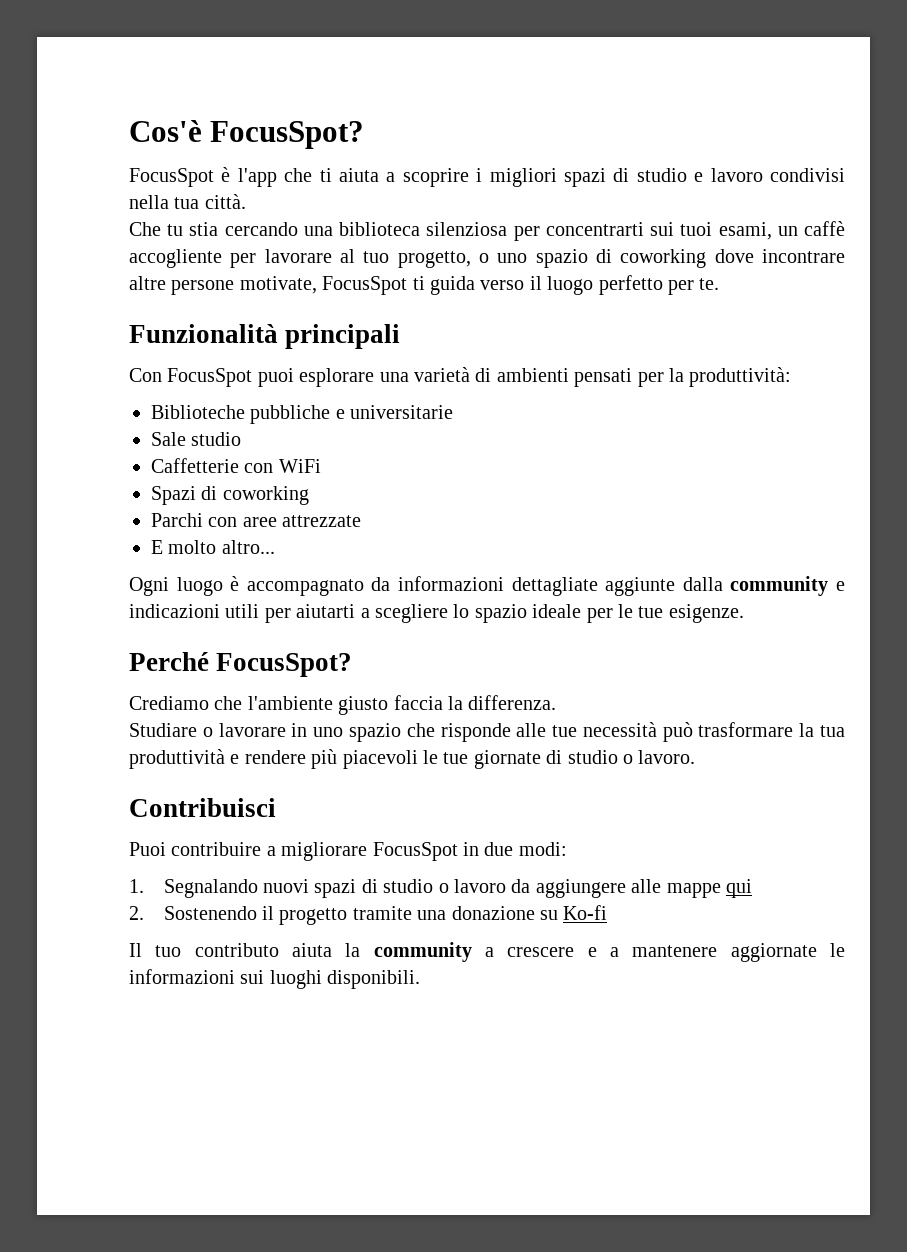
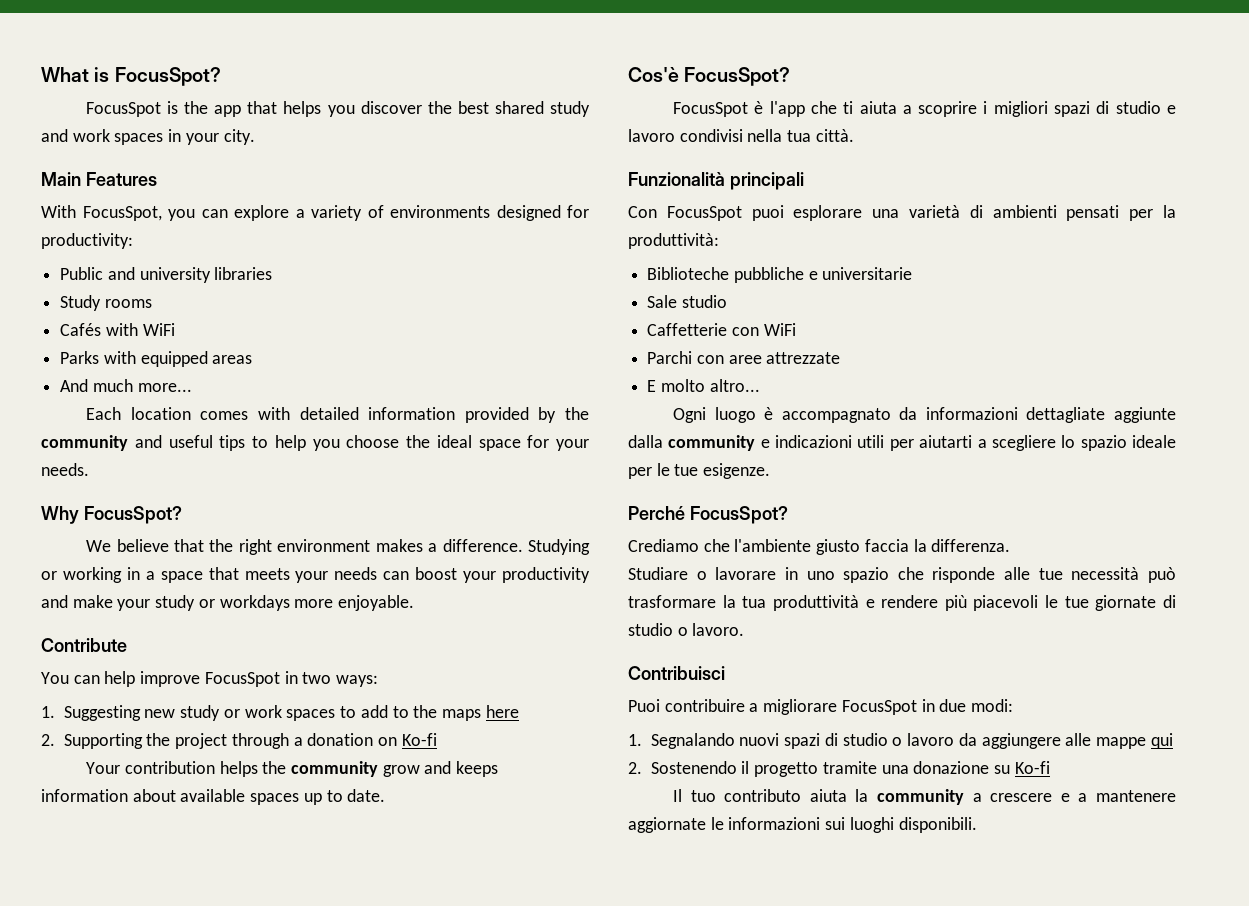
+ What is FocusSpot?
+ FocusSpot is the app that helps you discover the best shared study and work spaces in your city.
+ Main Features
+ With FocusSpot, you can explore a variety of environments designed for productivity:
+ Public and university libraries
+ Study rooms
+ Cafés with WiFi
+ Parks with equipped areas
+ And much more...
+ Each location comes with detailed information provided by the community and useful tips to help you choose the ideal space for your needs.
+ Why FocusSpot?
+ We believe that the right environment makes a difference. Studying or working in a space that meets your needs can boost your productivity and make your study or workdays more enjoyable.
+ Contribute
+ You can help improve FocusSpot in two ways:
+ 1. Suggesting new study or work spaces to add to the maps here
+ 2. Supporting the project through a donation on Ko-fi
+ Your contribution helps the community grow and keeps information about available spaces up to date.
- Che tu stia cercando una biblioteca silenziosa per concentrarti sui tuoi esami, un caffè accogliente per lavorare al tuo progetto, o uno spazio di coworking dove incontrare altre persone motivate, FocusSpot ti guida verso il luogo perfetto per te.
- Spazi di coworking

